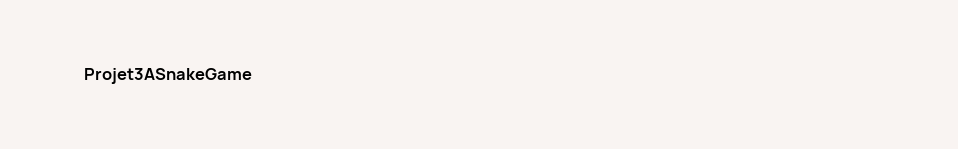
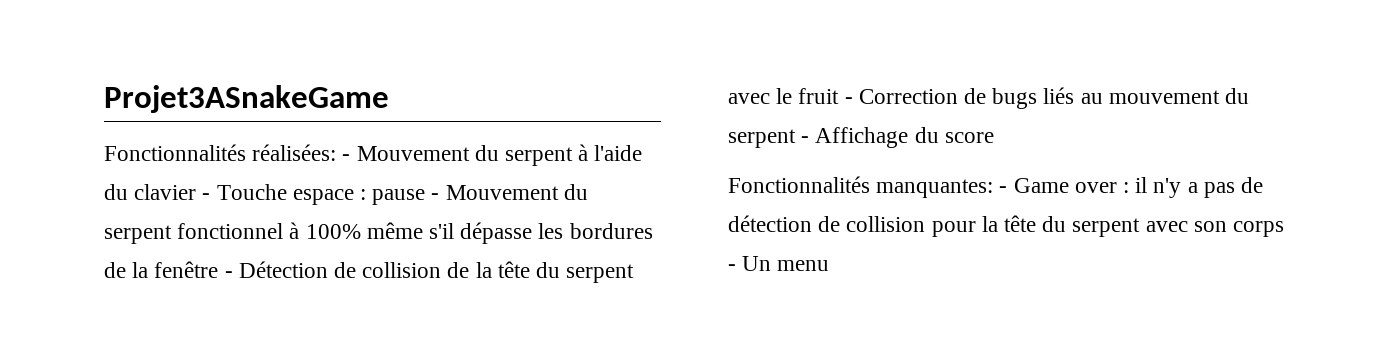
+ Fonctionnalités réalisées: - Mouvement du serpent à l'aide du clavier - Touche espace : pause - Mouvement du serpent fonctionnel à 100% même s'il dépasse les bordures de la fenêtre - Détection de collision de la tête du serpent avec le fruit - Correction de bugs liés au mouvement du serpent - Affichage du score
+ Fonctionnalités manquantes: - Game over : il n'y a pas de détection de collision pour la tête du serpent avec son corps - Un menu

